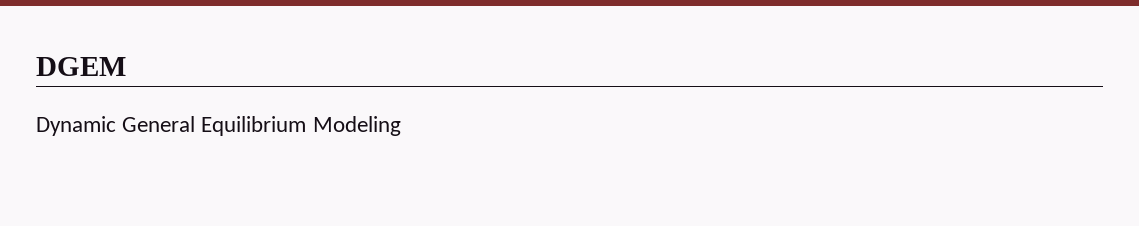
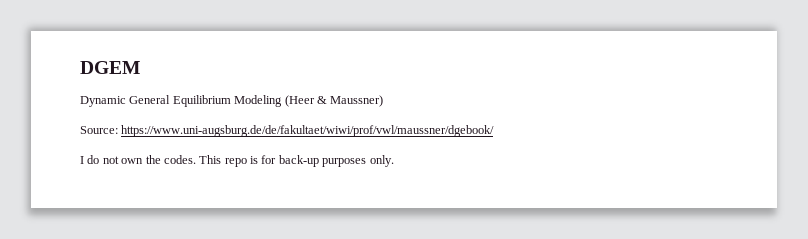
- Dynamic General Equilibrium Modeling
+ Dynamic General Equilibrium Modeling (Heer & Maussner)
+ Source: https://www.uni-augsburg.de/de/fakultaet/wiwi/prof/vwl/maussner/dgebook/
+ I do not own the codes. This repo is for back-up purposes only.

